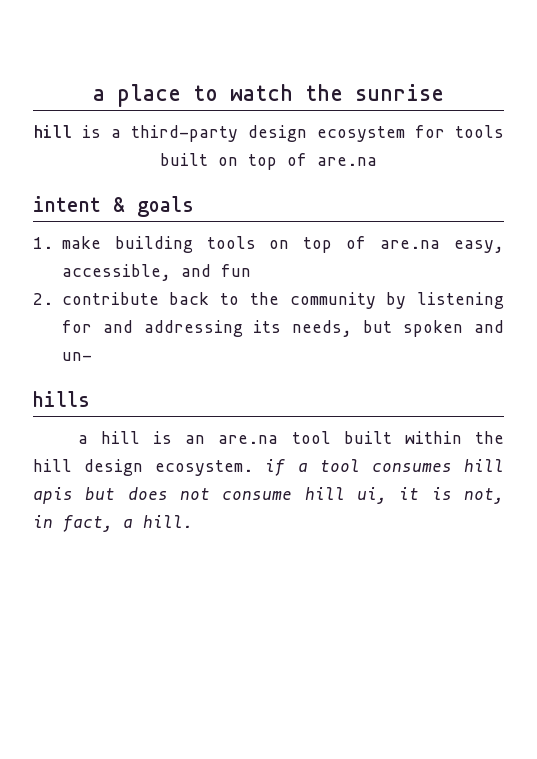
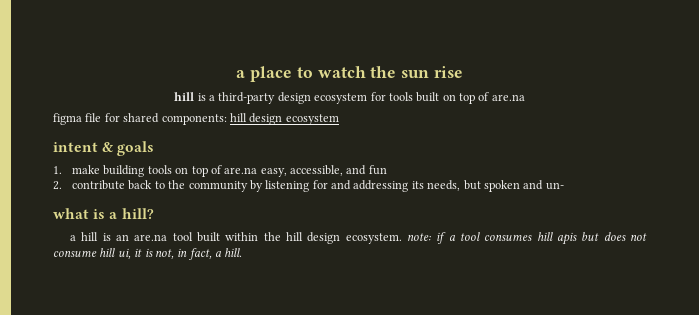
- a place to watch the sunrise
+ a place to watch the sun rise
+ figma file for shared components: hill design ecosystem
- hills
+ what is a hill?
- a hill is an are.na tool built within the hill design ecosystem. if a tool consumes hill apis but does not consume hill ui, it is not, in fact, a hill.
+ a hill is an are.na tool built within the hill design ecosystem. note: if a tool consumes hill apis but does not consume hill ui, it is not, in fact, a hill.

